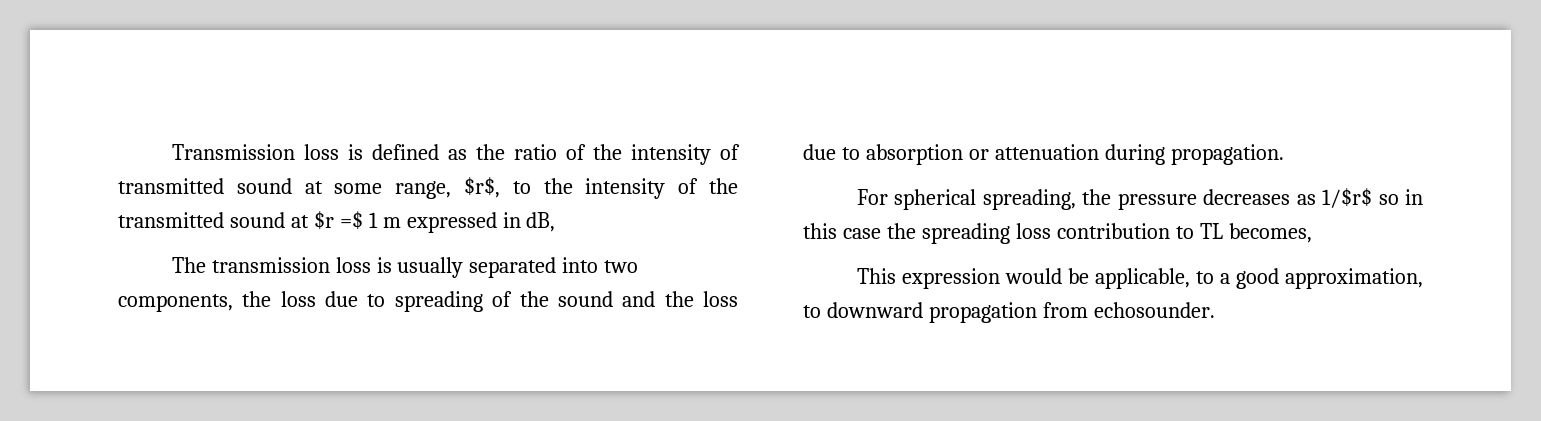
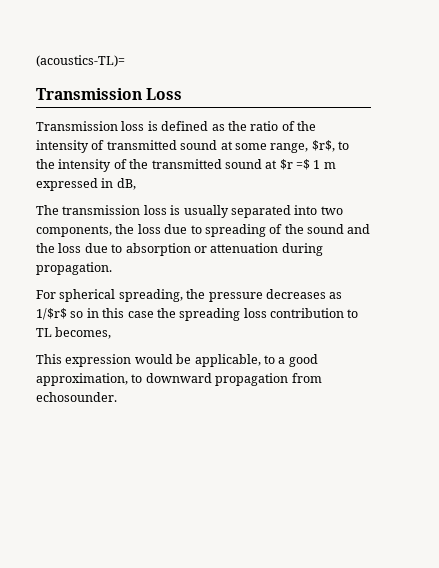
+ (acoustics-TL)=
+ Transmission Loss

